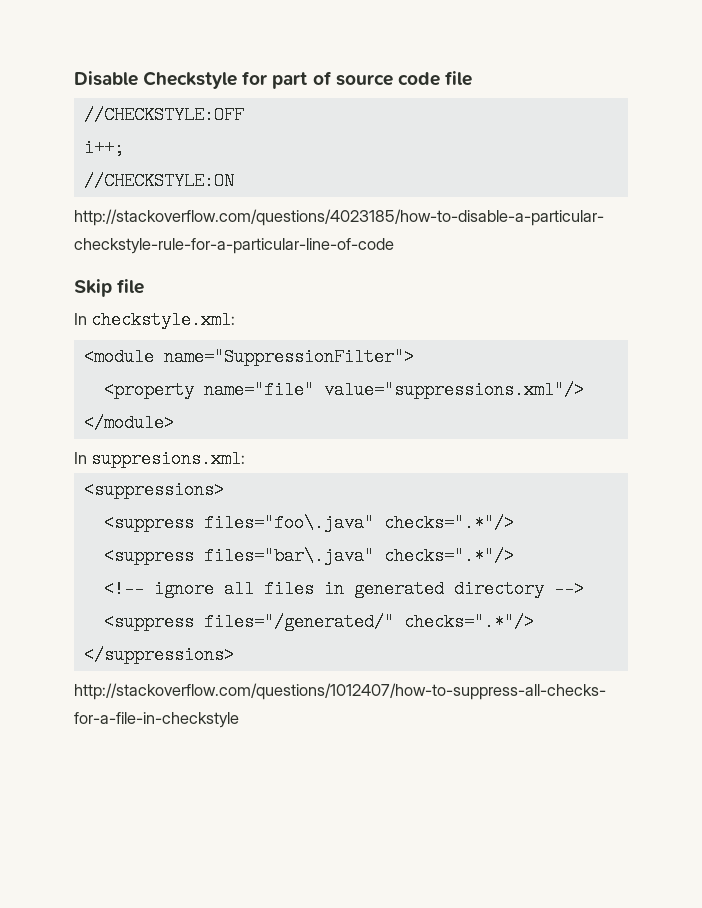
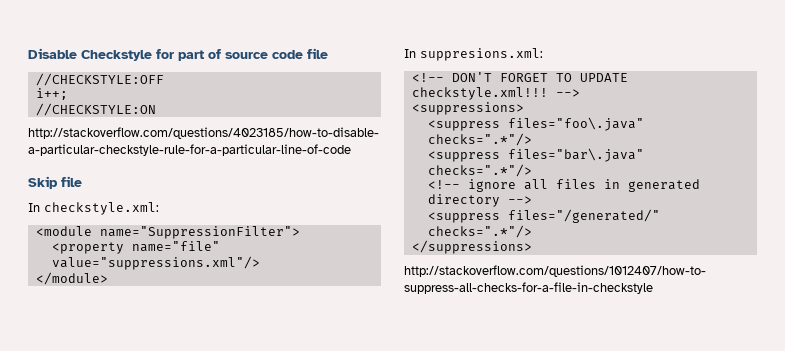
+ <!-- DON'T FORGET TO UPDATE checkstyle.xml!!! -->

